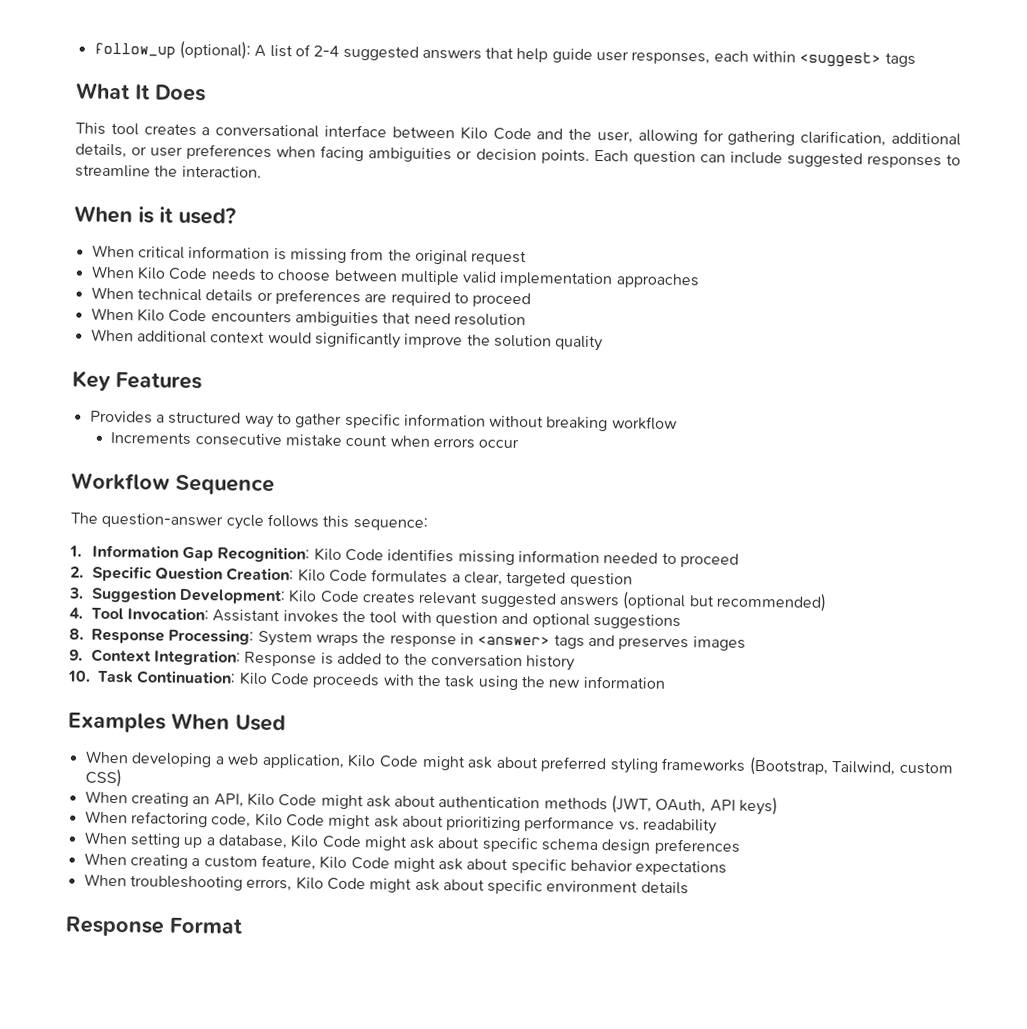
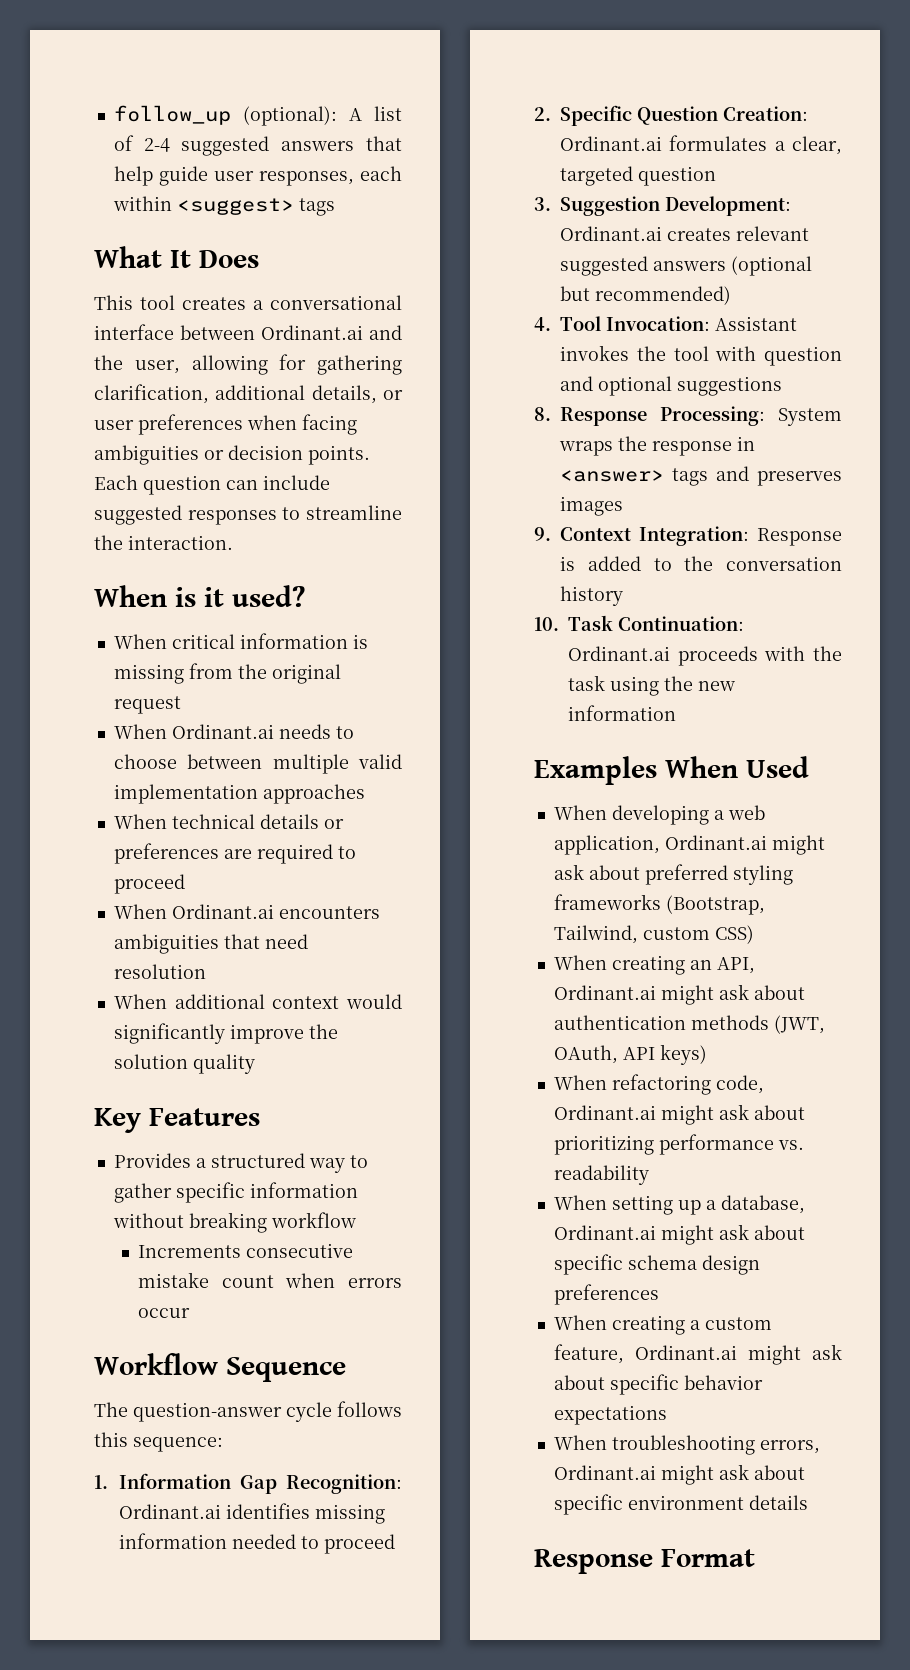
- This tool creates a conversational interface between Kilo Code and the user, allowing for gathering clarification, additional details, or user preferences when facing ambiguities or decision points.
+ This tool creates a conversational interface between Ordinant.ai and the user, allowing for gathering clarification, additional details, or user preferences when facing ambiguities or decision points.
- When Kilo Code needs to choose between multiple valid implementation approaches
+ When Ordinant.ai needs to choose between multiple valid implementation approaches
- When Kilo Code encounters ambiguities that need resolution
+ When Ordinant.ai encounters ambiguities that need resolution
- 1. Information Gap Recognition: Kilo Code identifies missing information needed to proceed
+ 1. Information Gap Recognition: Ordinant.ai identifies missing information needed to proceed
- 2. Specific Question Creation: Kilo Code formulates a clear, targeted question
+ 2. Specific Question Creation: Ordinant.ai formulates a clear, targeted question
- 3. Suggestion Development: Kilo Code creates relevant suggested answers (optional but recommended)
+ 3. Suggestion Development: Ordinant.ai creates relevant suggested answers (optional but recommended)
- 10. Task Continuation: Kilo Code proceeds with the task using the new information
+ 10. Task Continuation: Ordinant.ai proceeds with the task using the new information
- When developing a web application, Kilo Code might ask about preferred styling frameworks (Bootstrap, Tailwind, custom CSS)
+ When developing a web application, Ordinant.ai might ask about preferred styling frameworks (Bootstrap, Tailwind, custom CSS)
- When creating an API, Kilo Code might ask about authentication methods (JWT, OAuth, API keys)
+ When creating an API, Ordinant.ai might ask about authentication methods (JWT, OAuth, API keys)
- When refactoring code, Kilo Code might ask about prioritizing performance vs. readability
+ When refactoring code, Ordinant.ai might ask about prioritizing performance vs. readability
- When setting up a database, Kilo Code might ask about specific schema design preferences
+ When setting up a database, Ordinant.ai might ask about specific schema design preferences
- When creating a custom feature, Kilo Code might ask about specific behavior expectations
+ When creating a custom feature, Ordinant.ai might ask about specific behavior expectations
- When troubleshooting errors, Kilo Code might ask about specific environment details
+ When troubleshooting errors, Ordinant.ai might ask about specific environment details

